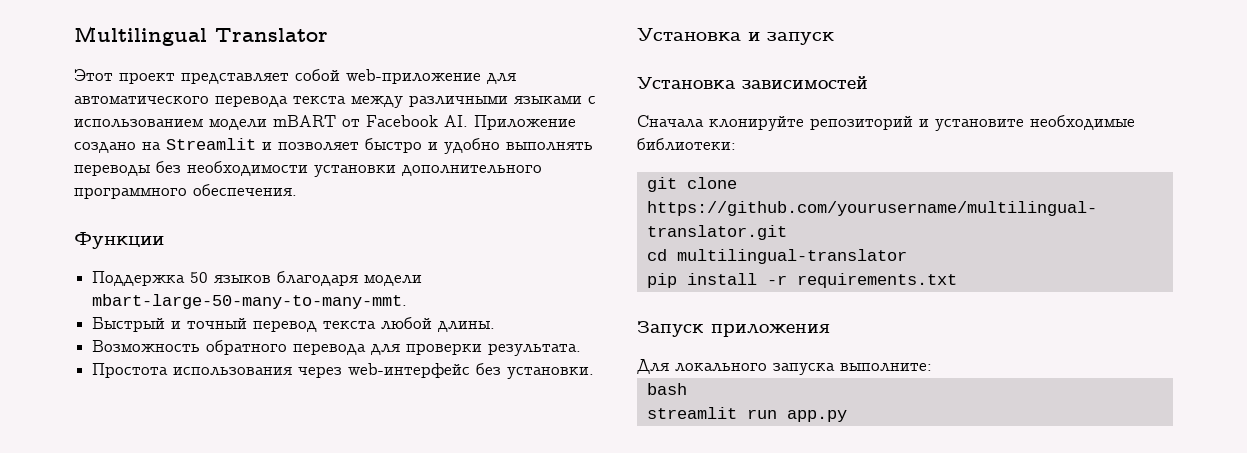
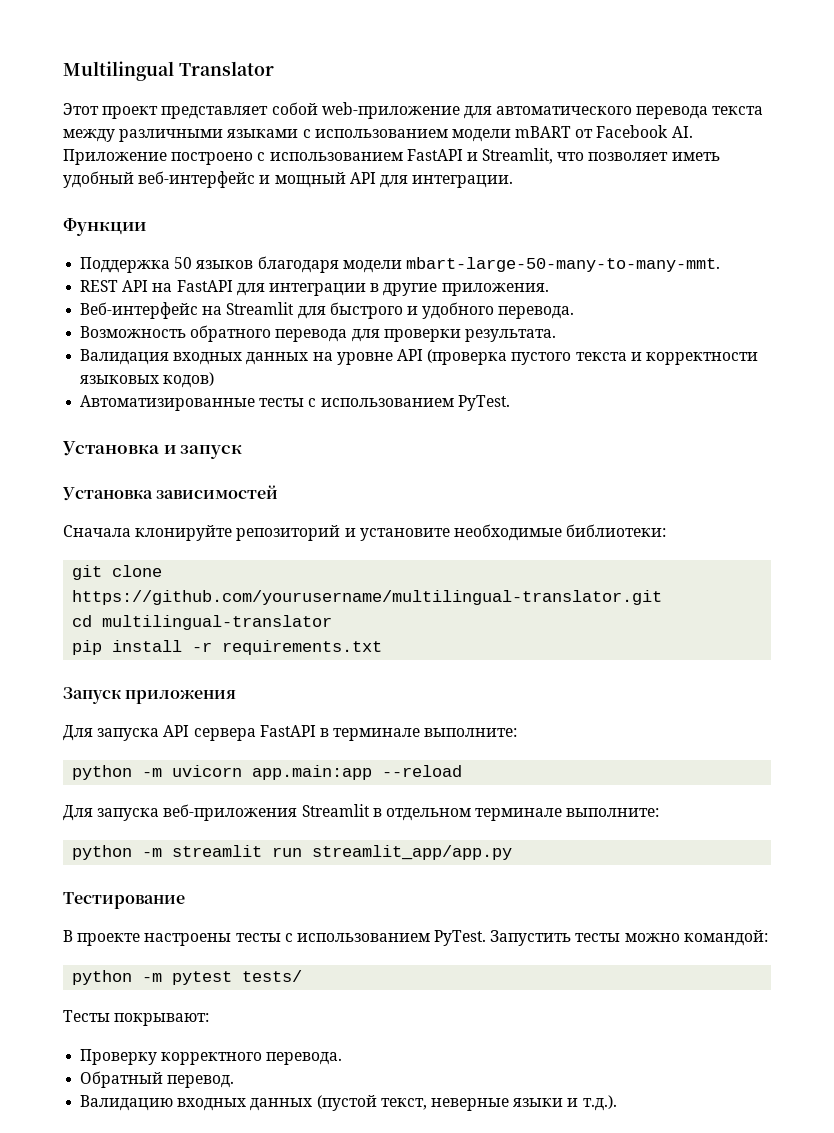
- Этот проект представляет собой web-приложение для автоматического перевода текста между различными языками с использованием модели mBART от Facebook AI. Приложение создано на Streamlit и позволяет быстро и удобно выполнять переводы без необходимости установки дополнительного программного обеспечения.
+ Этот проект представляет собой web-приложение для автоматического перевода текста между различными языками с использованием модели mBART от Facebook AI. Приложение построено с использованием FastAPI и Streamlit, что позволяет иметь удобный веб-интерфейс и мощный API для интеграции.
- Быстрый и точный перевод текста любой длины.
+ REST API на FastAPI для интеграции в другие приложения.
+ Веб-интерфейс на Streamlit для быстрого и удобного перевода.
- Простота использования через web-интерфейс без установки.
+ Валидация входных данных на уровне API (проверка пустого текста и корректности языковых кодов)
+ Автоматизированные тесты с использованием PyTest.
- Для локального запуска выполните:
- bash
- streamlit run app.py
+ Для запуска API сервера FastAPI в терминале выполните:
+ python -m uvicorn app.main:app --reload
+ Для запуска веб-приложения Streamlit в отдельном терминале выполните:
+ python -m streamlit run streamlit_app/app.py
+ Тестирование
+ В проекте настроены тесты с использованием PyTest. Запустить тесты можно командой:
+ python -m pytest tests/
+ Тесты покрывают:
+ Проверку корректного перевода.
+ Обратный перевод.
+ Валидацию входных данных (пустой текст, неверные языки и т.д.).

